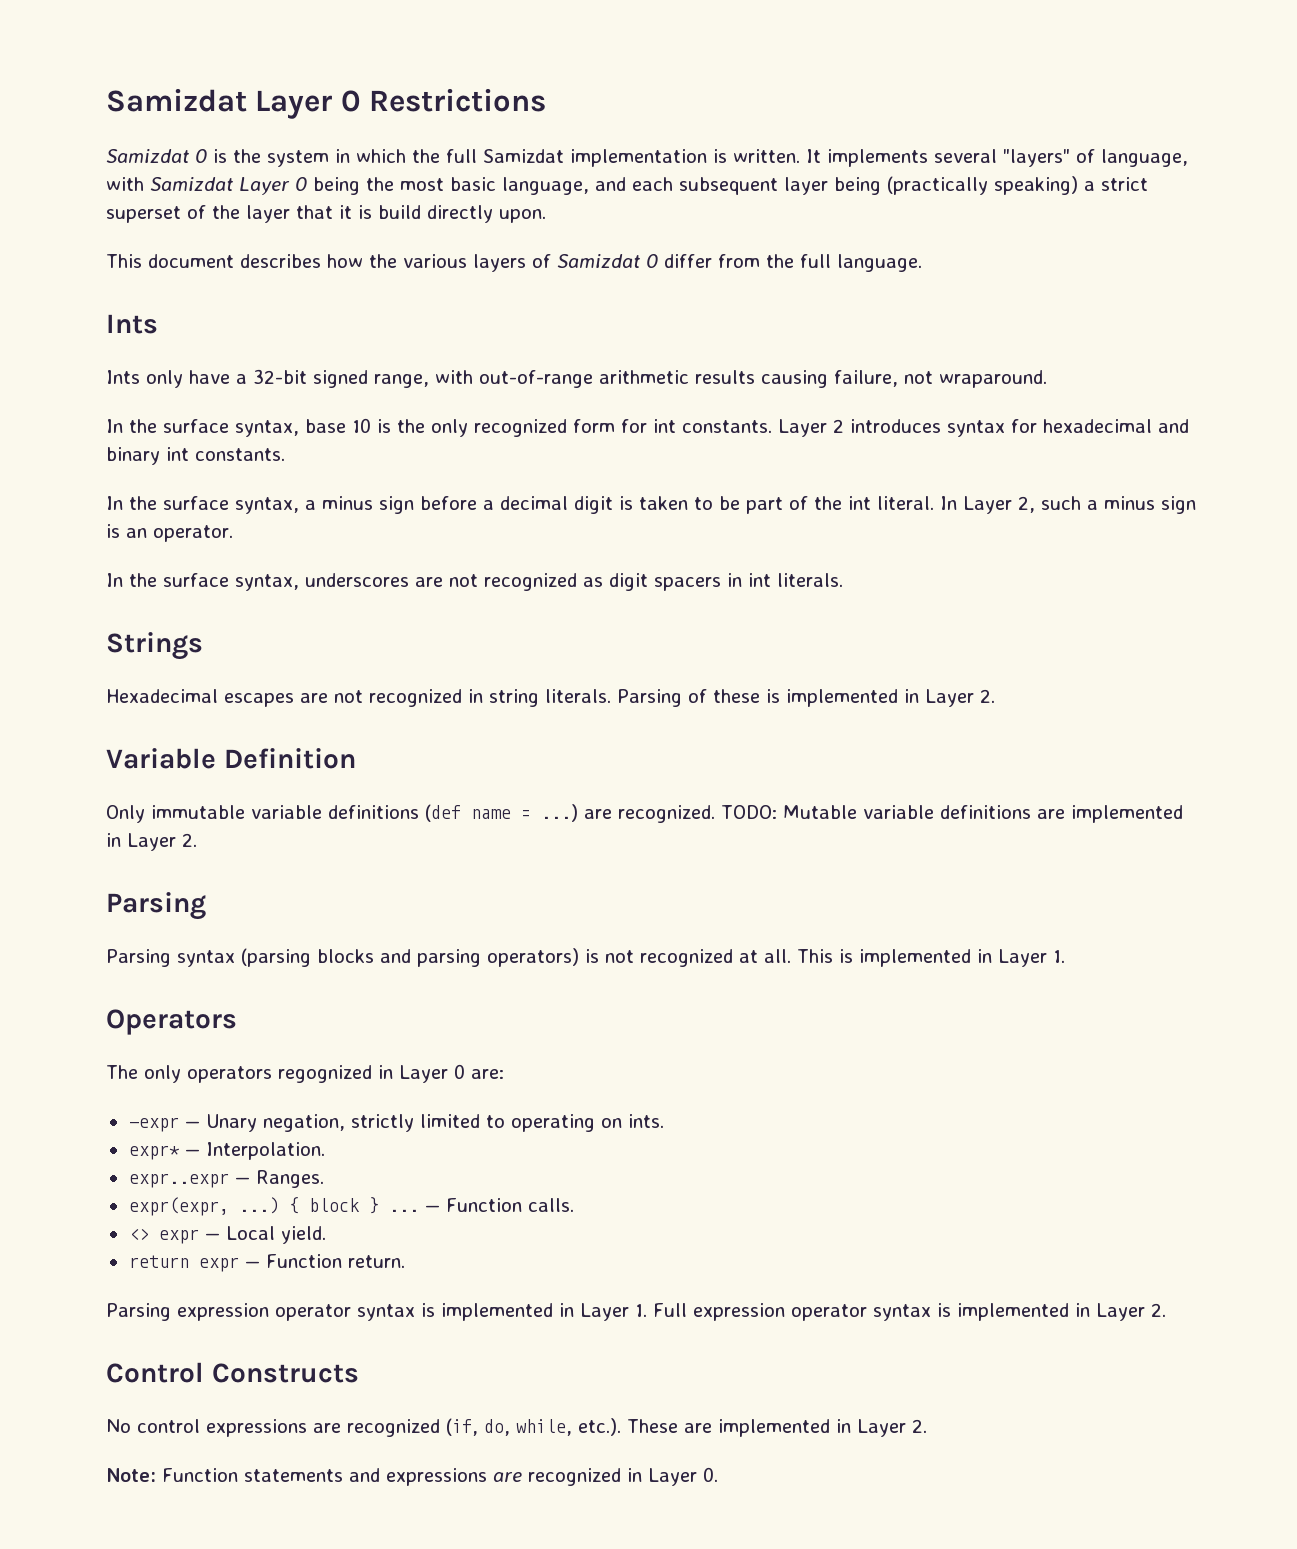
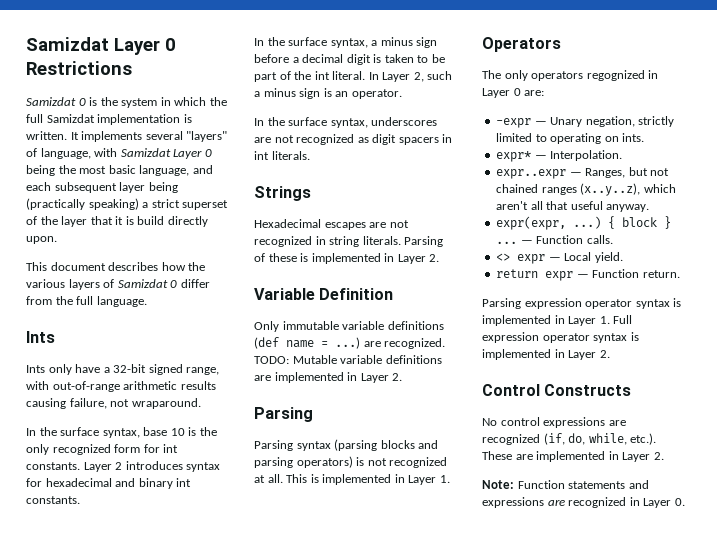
- expr..expr — Ranges.
+ expr..expr — Ranges, but not chained ranges (x..y..z), which aren't all that useful anyway.

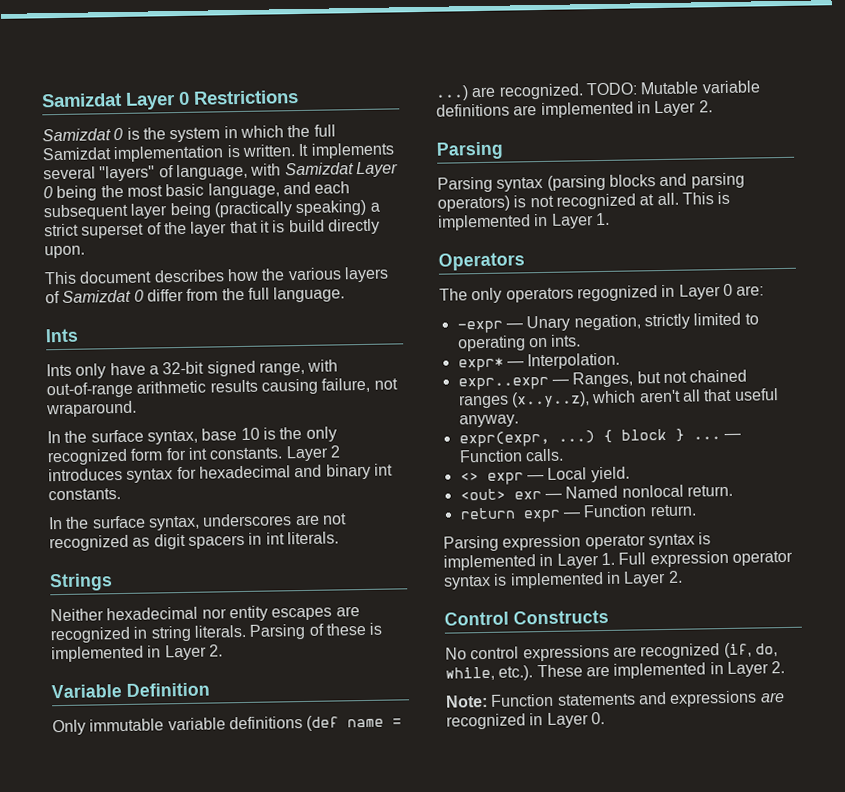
- In the surface syntax, a minus sign before a decimal digit is taken to be part of the int literal. In Layer 2, such a minus sign is an operator.
- Hexadecimal escapes are not recognized in string literals.
+ Neither hexadecimal nor entity escapes are recognized in string literals.
+ <out> exr — Named nonlocal return.

